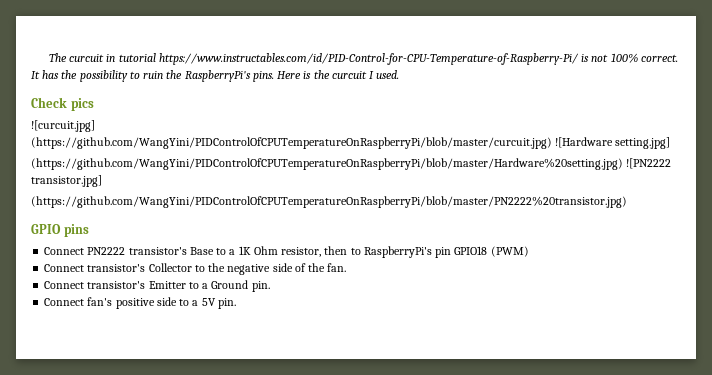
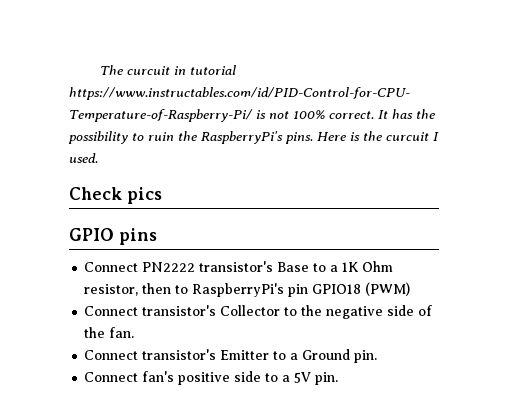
- ![curcuit.jpg]
- (https://github.com/WangYini/PIDControlOfCPUTemperatureOnRaspberryPi/blob/master/curcuit.jpg) ![Hardware setting.jpg]
- (https://github.com/WangYini/PIDControlOfCPUTemperatureOnRaspberryPi/blob/master/Hardware%20setting.jpg) ![PN2222 transistor.jpg]
- (https://github.com/WangYini/PIDControlOfCPUTemperatureOnRaspberryPi/blob/master/PN2222%20transistor.jpg)

